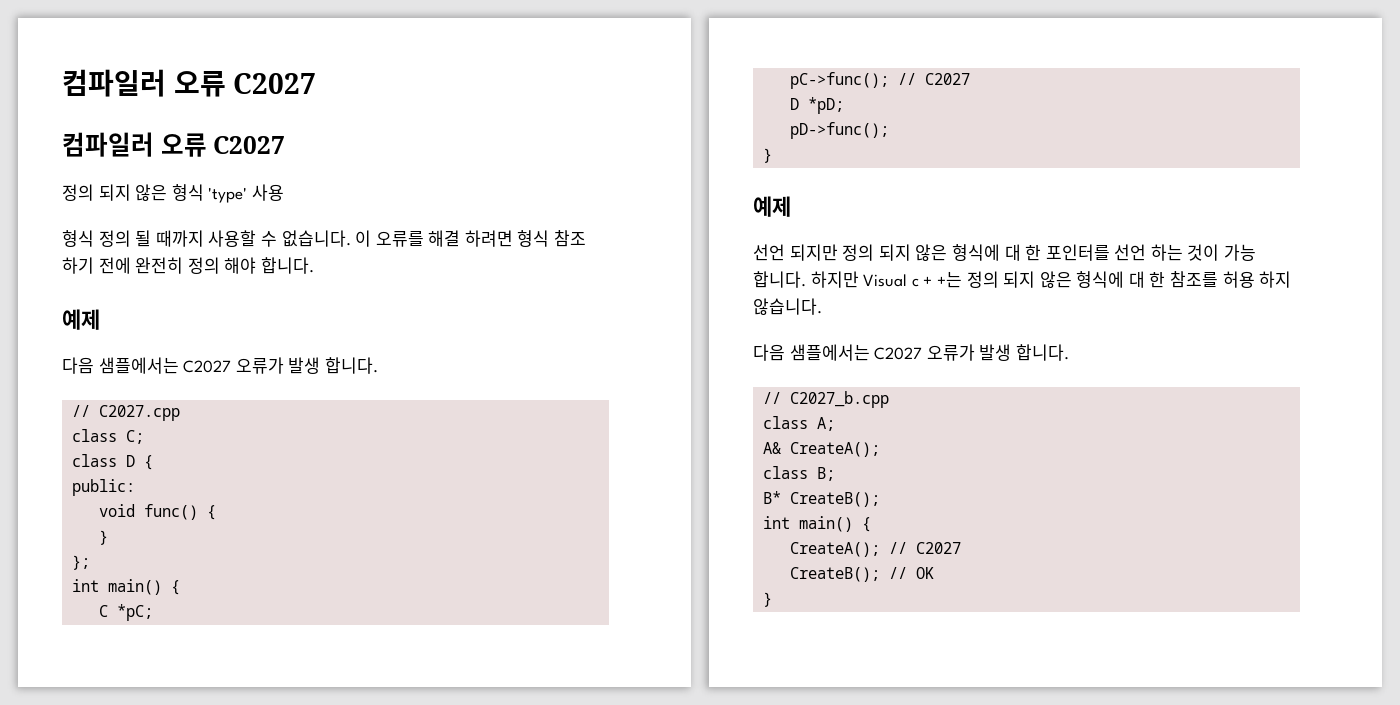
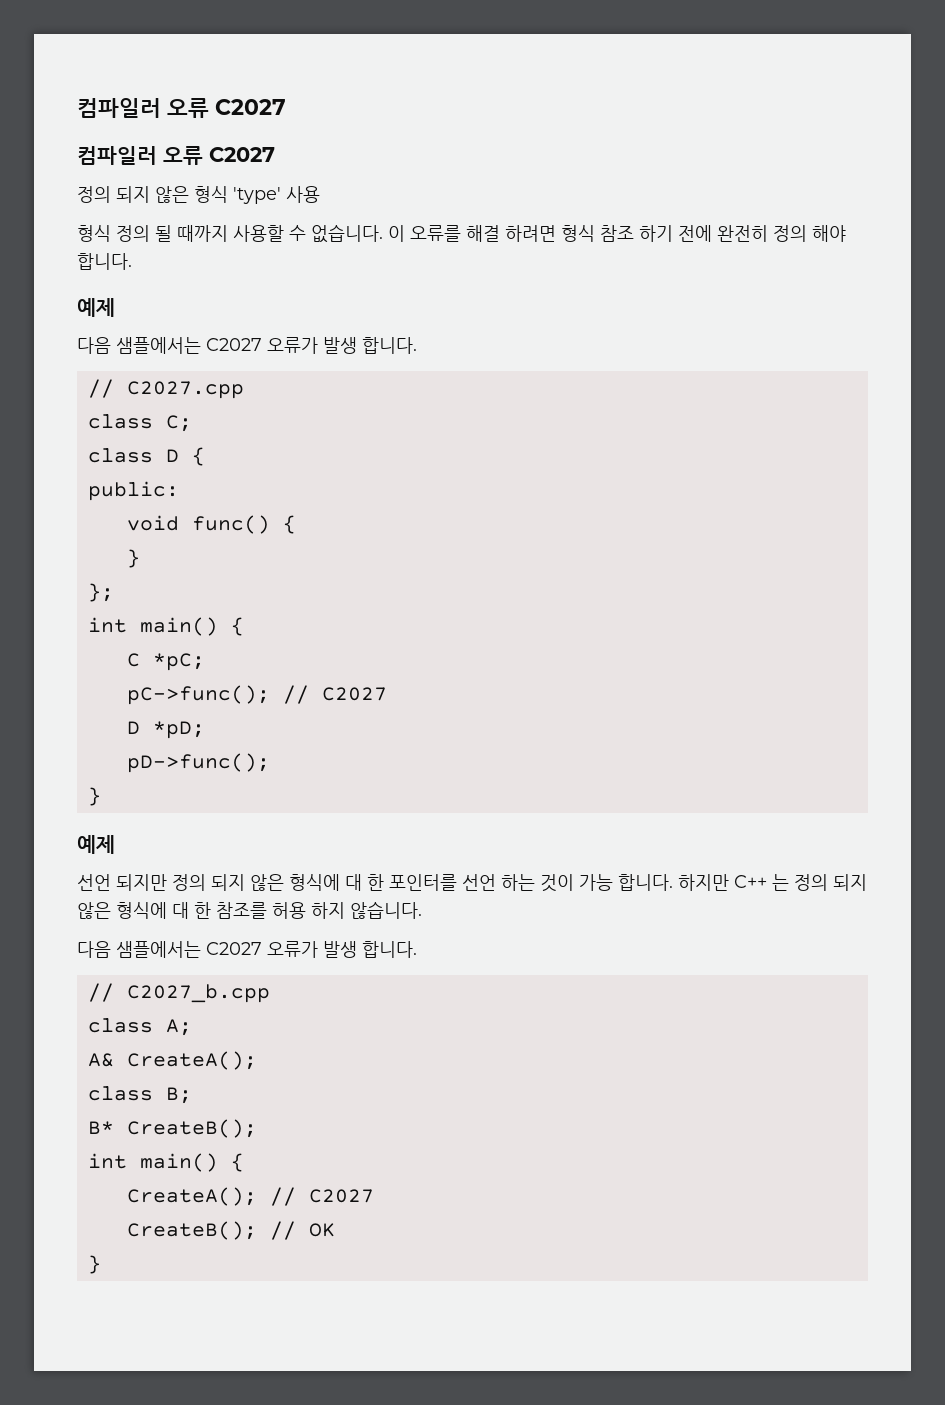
- 하지만 Visual c + +는 정의 되지 않은 형식에 대 한 참조를 허용 하지 않습니다.
+ 하지만 C++ 는 정의 되지 않은 형식에 대 한 참조를 허용 하지 않습니다.

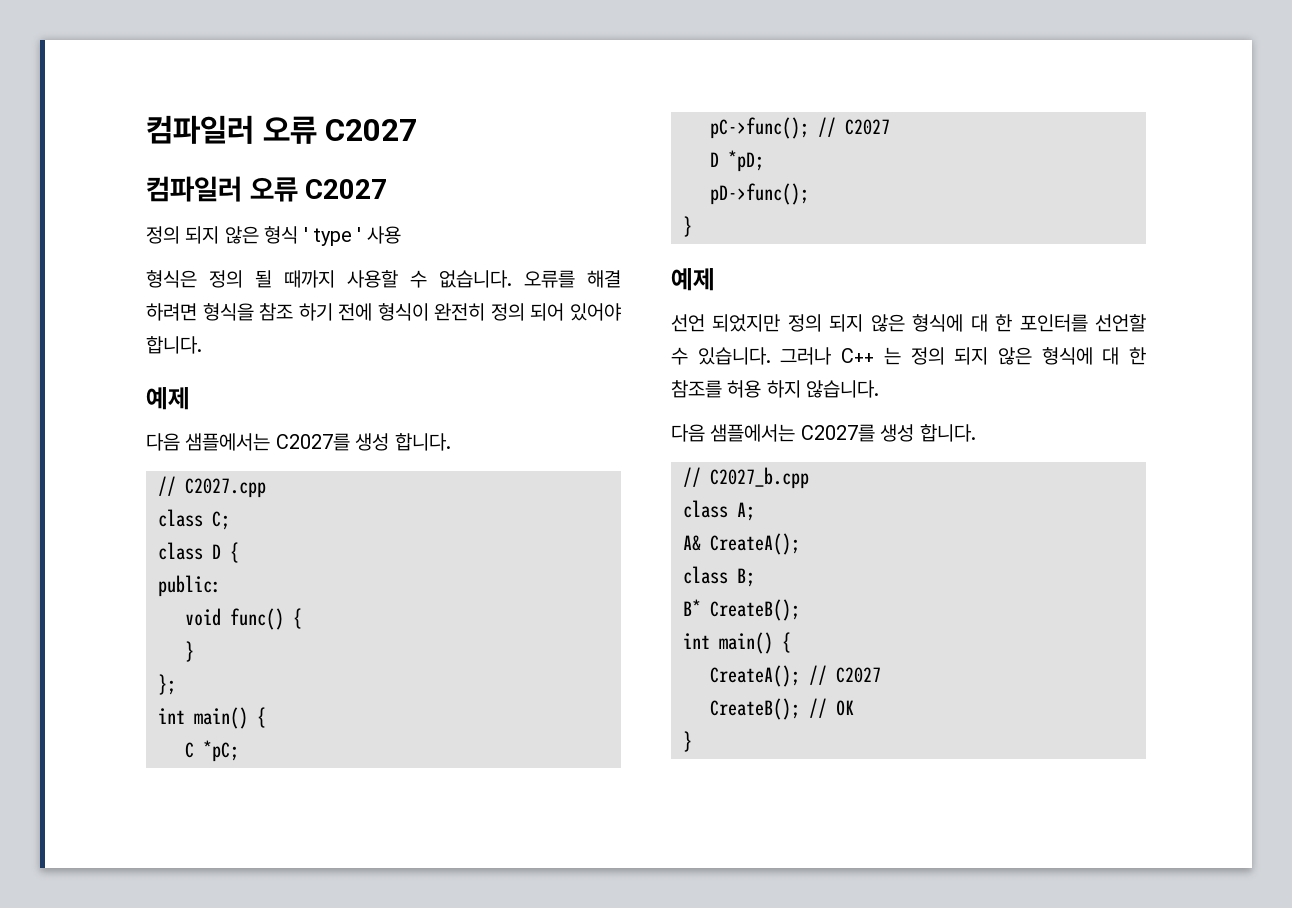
- 정의 되지 않은 형식 'type' 사용
+ 정의 되지 않은 형식 ' type ' 사용
- 형식 정의 될 때까지 사용할 수 없습니다.
+ 형식은 정의 될 때까지 사용할 수 없습니다.
- 이 오류를 해결 하려면 형식 참조 하기 전에 완전히 정의 해야 합니다.
+ 오류를 해결 하려면 형식을 참조 하기 전에 형식이 완전히 정의 되어 있어야 합니다.
  예제
- 다음 샘플에서는 C2027 오류가 발생 합니다.
+ 다음 샘플에서는 C2027를 생성 합니다.
- 선언 되지만 정의 되지 않은 형식에 대 한 포인터를 선언 하는 것이 가능 합니다. 하지만 C++ 는 정의 되지 않은 형식에 대 한 참조를 허용 하지 않습니다.
- 다음 샘플에서는 C2027 오류가 발생 합니다.
+ 선언 되었지만 정의 되지 않은 형식에 대 한 포인터를 선언할 수 있습니다. 그러나 C++ 는 정의 되지 않은 형식에 대 한 참조를 허용 하지 않습니다.
+ 다음 샘플에서는 C2027를 생성 합니다.

